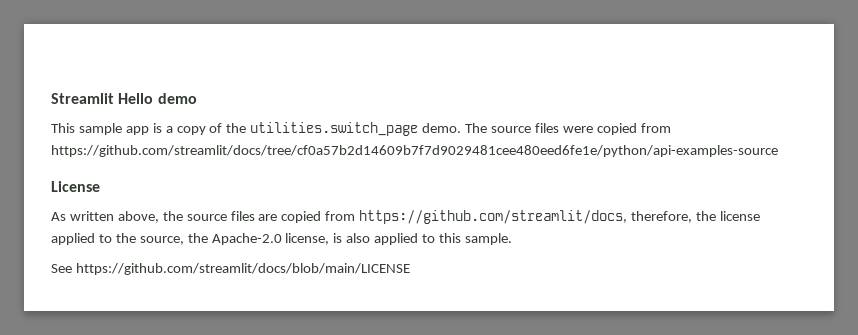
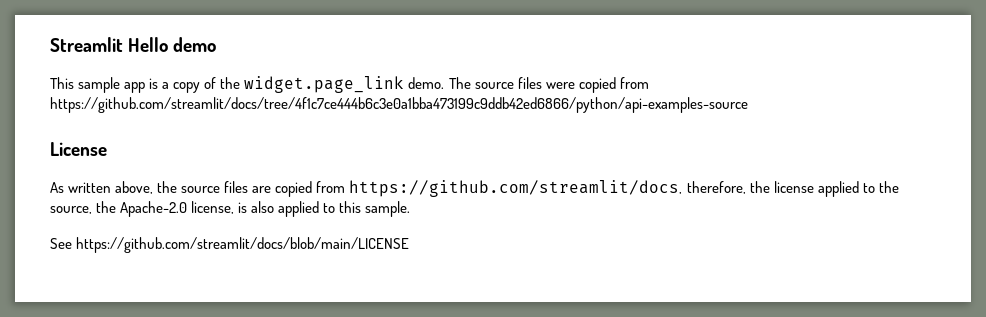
- This sample app is a copy of the utilities.switch_page demo.
+ This sample app is a copy of the widget.page_link demo.
- The source files were copied from https://github.com/streamlit/docs/tree/cf0a57b2d14609b7f7d9029481cee480eed6fe1e/python/api-examples-source
+ The source files were copied from https://github.com/streamlit/docs/tree/4f1c7ce444b6c3e0a1bba473199c9ddb42ed6866/python/api-examples-source

